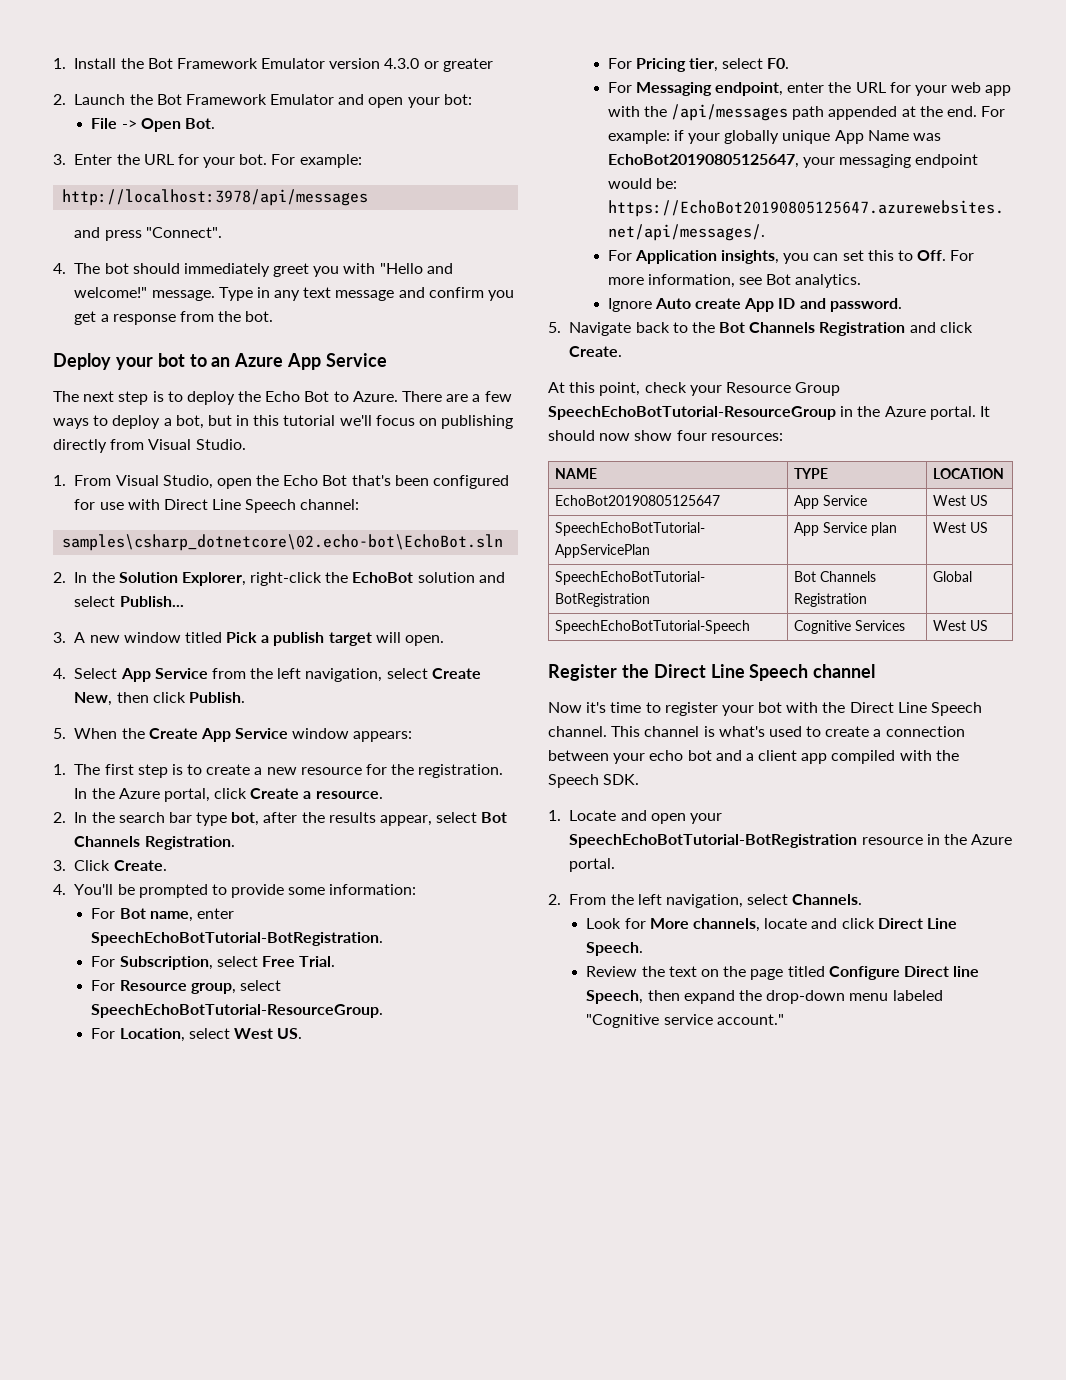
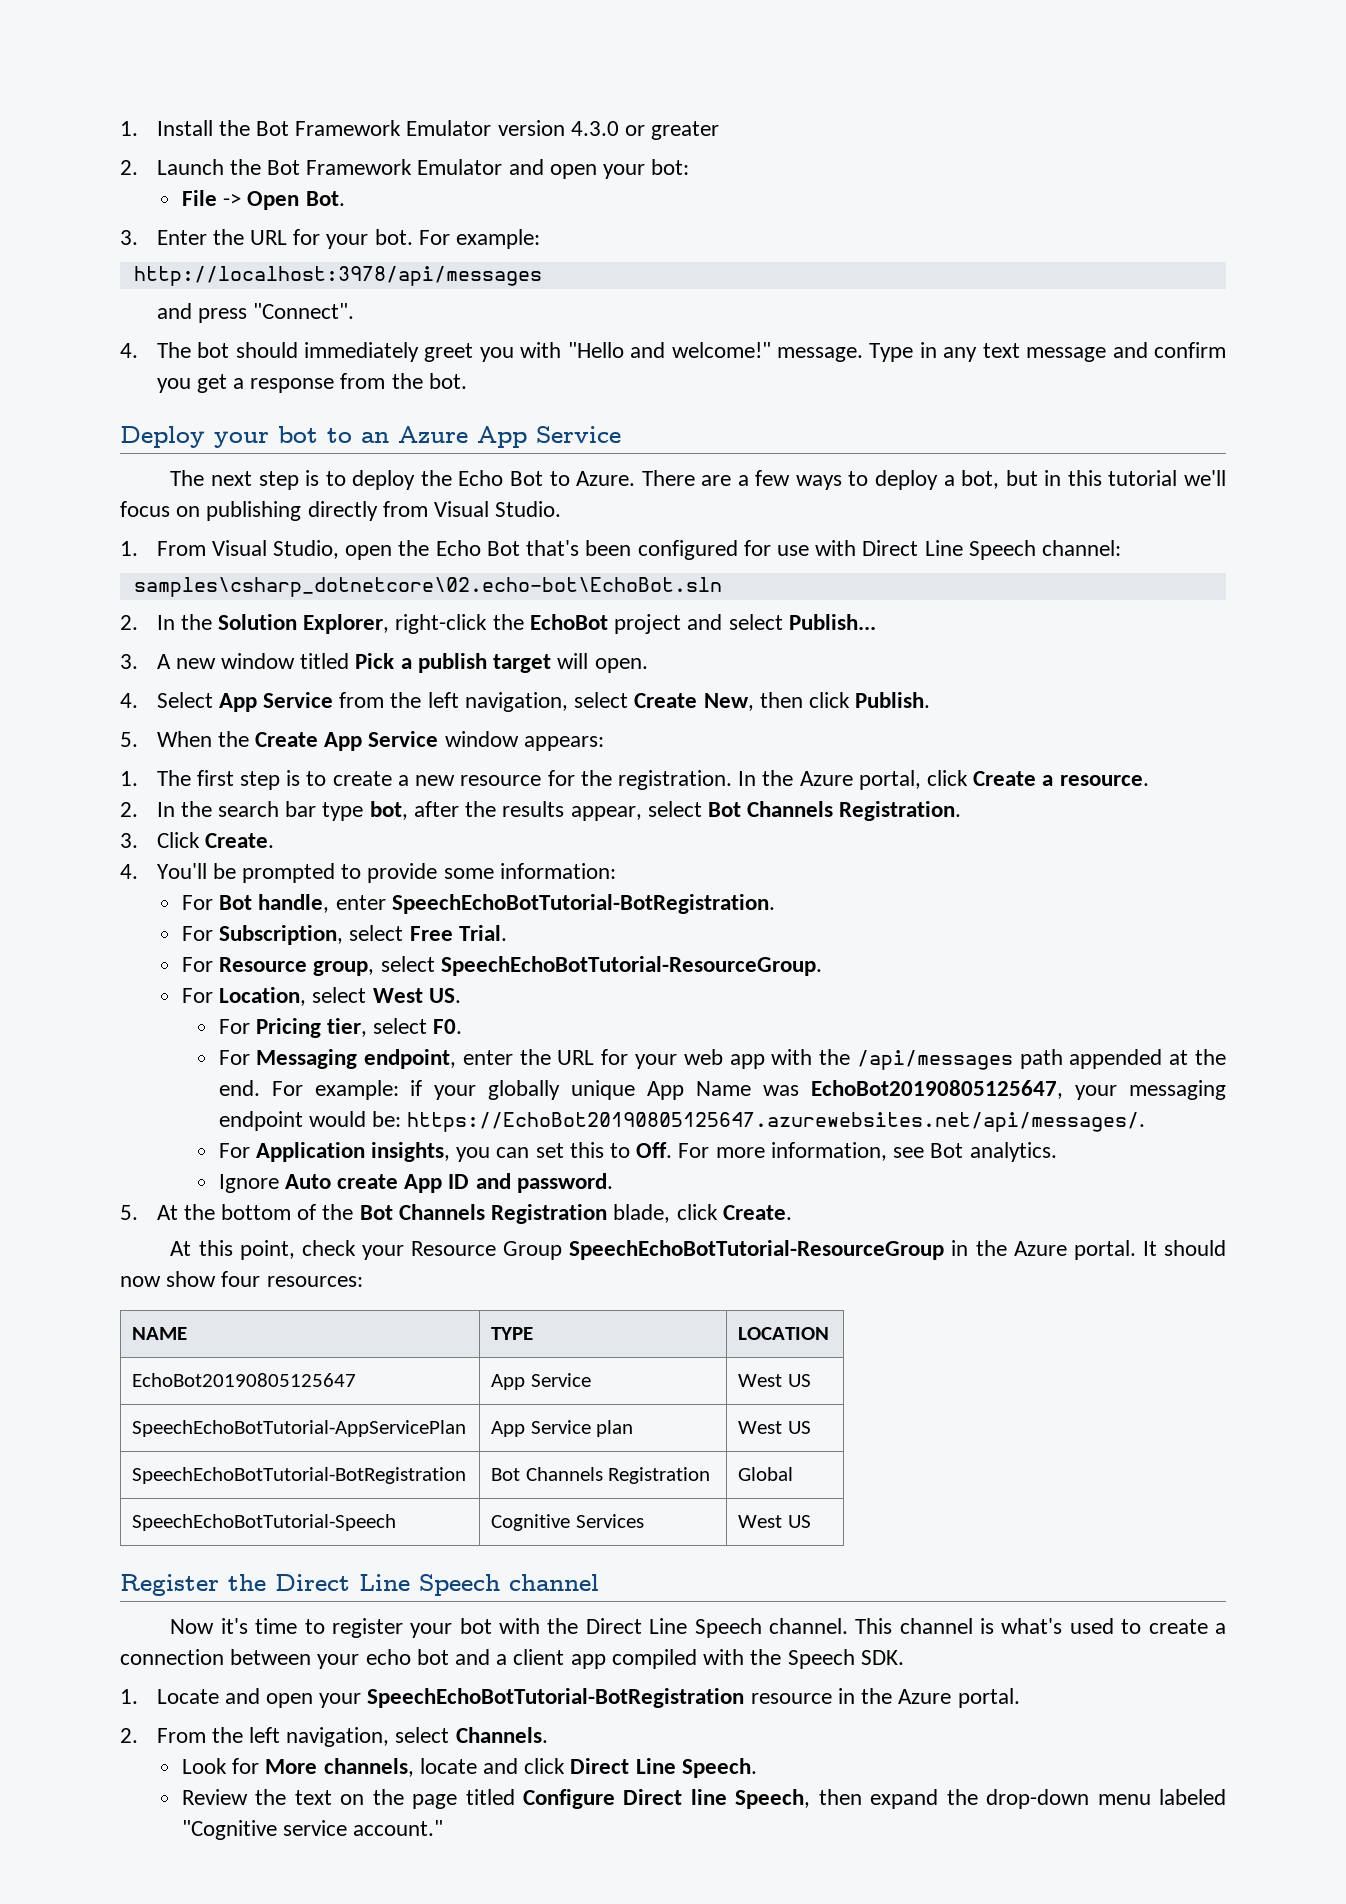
- 2. In the Solution Explorer, right-click the EchoBot solution and select Publish...
+ 2. In the Solution Explorer, right-click the EchoBot project and select Publish...
- For Bot name, enter SpeechEchoBotTutorial-BotRegistration.
+ For Bot handle, enter SpeechEchoBotTutorial-BotRegistration.
- 5. Navigate back to the Bot Channels Registration and click Create.
+ 5. At the bottom of the Bot Channels Registration blade, click Create.

